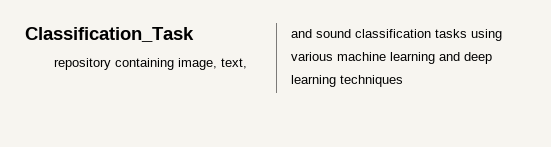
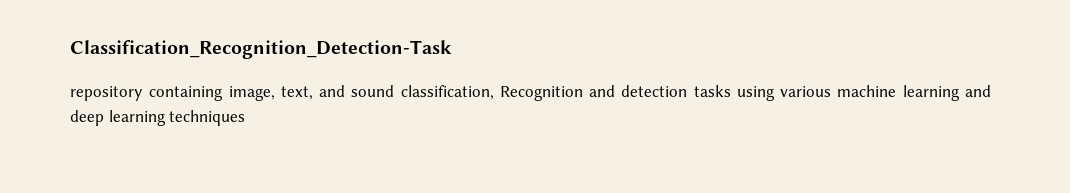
- Classification_Task
+ Classification_Recognition_Detection-Task
- repository containing image, text, and sound classification tasks using various machine learning and deep learning techniques
+ repository containing image, text, and sound classification, Recognition and detection tasks using various machine learning and deep learning techniques

